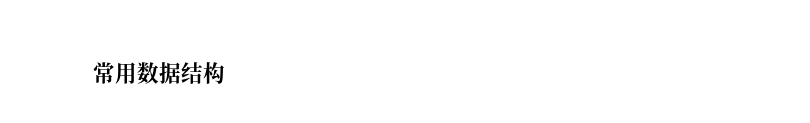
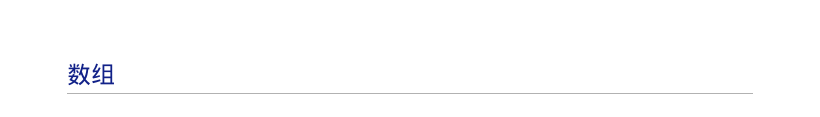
- 常用数据结构
+ 数组

